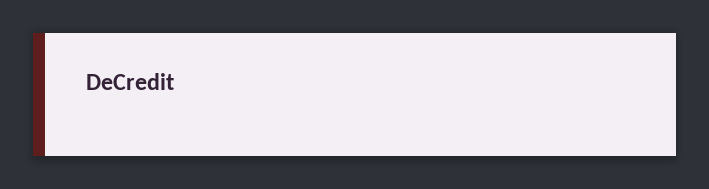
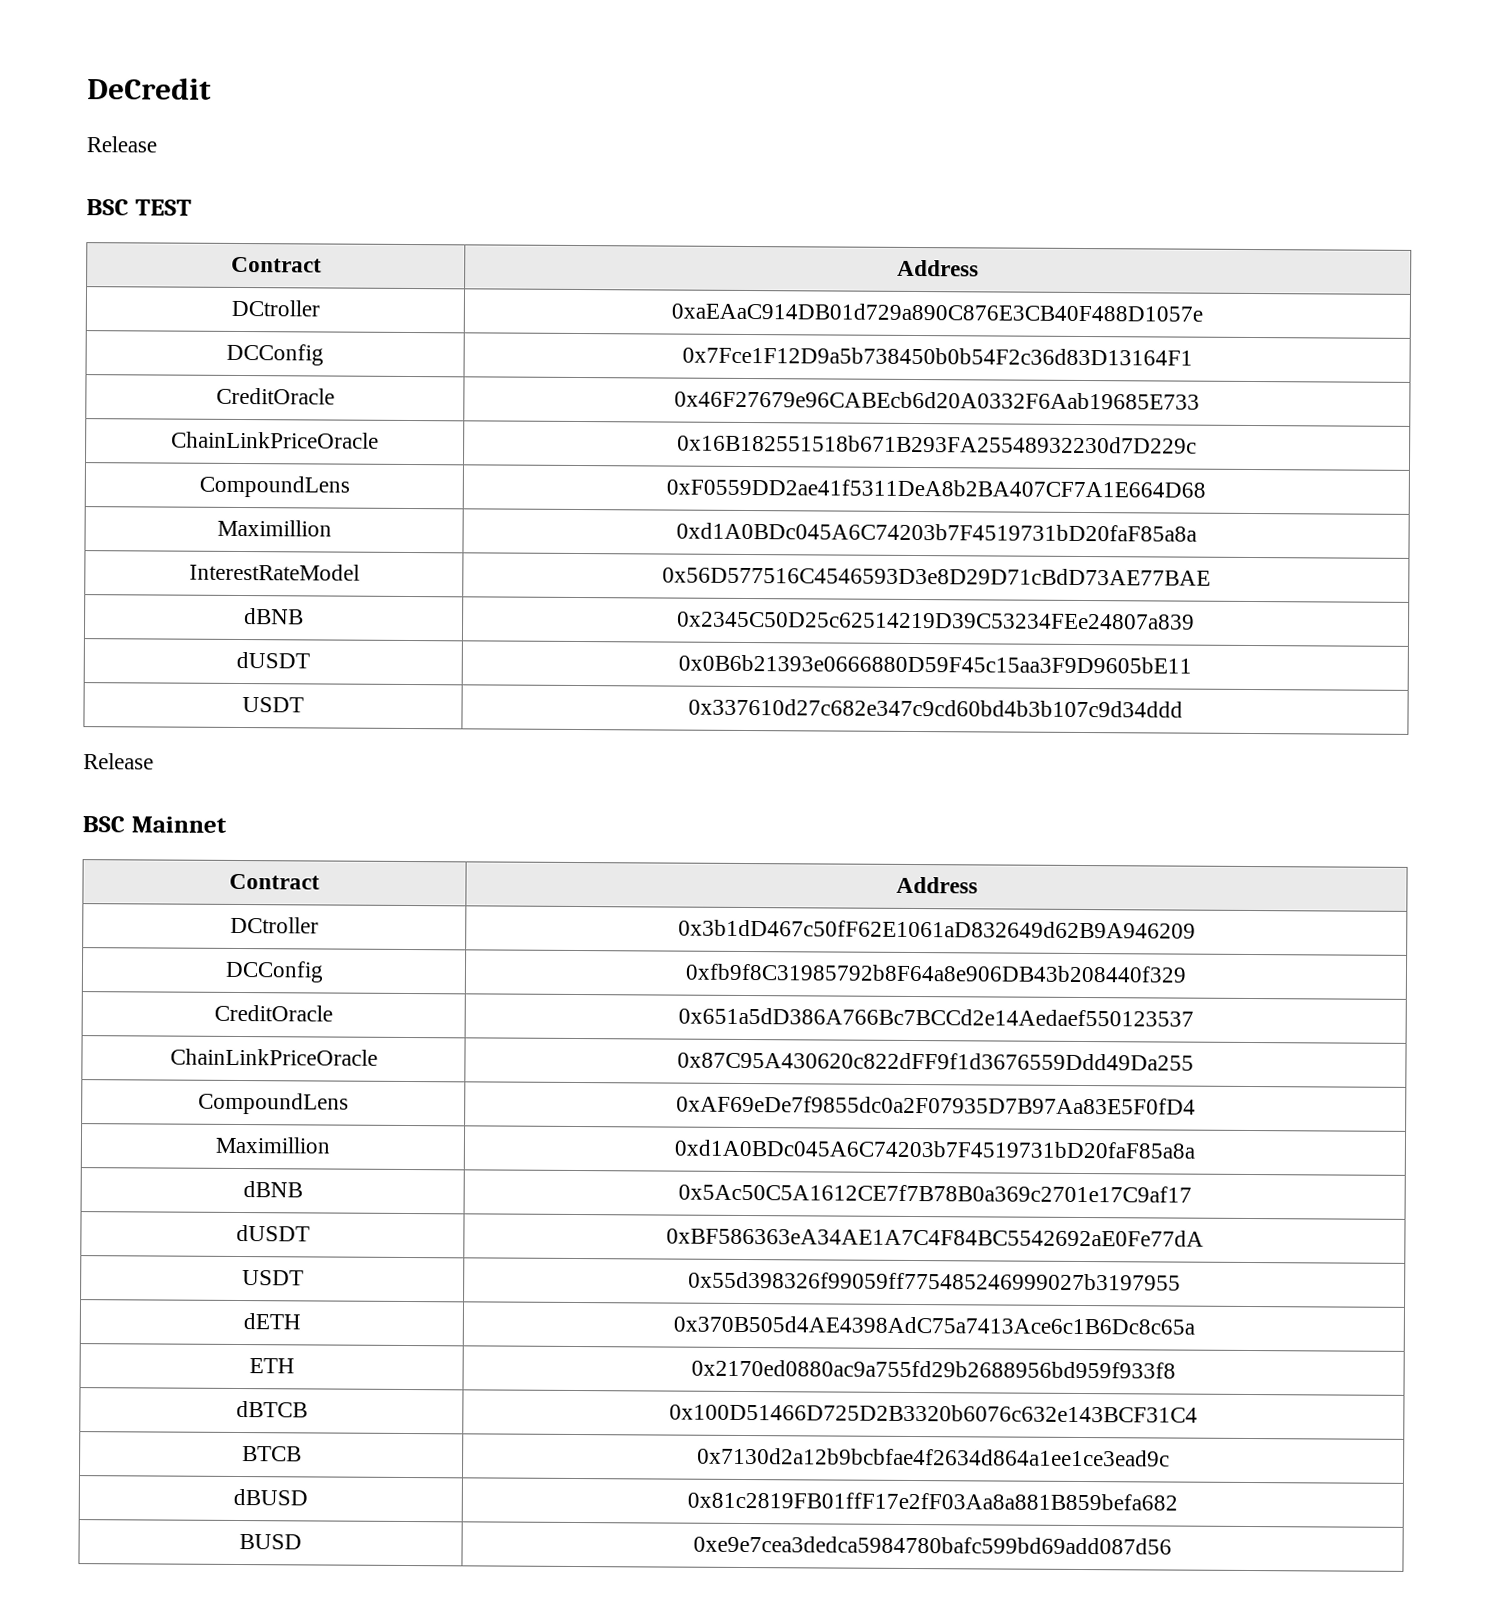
  DeCredit
+ Release
+ BSC TEST
+ Contract | Address
+ DCtroller | 0xaEAaC914DB01d729a890C876E3CB40F488D1057e
+ DCConfig | 0x7Fce1F12D9a5b738450b0b54F2c36d83D13164F1
+ CreditOracle | 0x46F27679e96CABEcb6d20A0332F6Aab19685E733
+ ChainLinkPriceOracle | 0x16B182551518b671B293FA25548932230d7D229c
+ CompoundLens | 0xF0559DD2ae41f5311DeA8b2BA407CF7A1E664D68
+ Maximillion | 0xd1A0BDc045A6C74203b7F4519731bD20faF85a8a
+ InterestRateModel | 0x56D577516C4546593D3e8D29D71cBdD73AE77BAE
+ dBNB | 0x2345C50D25c62514219D39C53234FEe24807a839
+ dUSDT | 0x0B6b21393e0666880D59F45c15aa3F9D9605bE11
+ USDT | 0x337610d27c682e347c9cd60bd4b3b107c9d34ddd
+ Release
+ BSC Mainnet
+ Contract | Address
+ DCtroller | 0x3b1dD467c50fF62E1061aD832649d62B9A946209
+ DCConfig | 0xfb9f8C31985792b8F64a8e906DB43b208440f329
+ CreditOracle | 0x651a5dD386A766Bc7BCCd2e14Aedaef550123537
+ ChainLinkPriceOracle | 0x87C95A430620c822dFF9f1d3676559Ddd49Da255
+ CompoundLens | 0xAF69eDe7f9855dc0a2F07935D7B97Aa83E5F0fD4
+ Maximillion | 0xd1A0BDc045A6C74203b7F4519731bD20faF85a8a
+ dBNB | 0x5Ac50C5A1612CE7f7B78B0a369c2701e17C9af17
+ dUSDT | 0xBF586363eA34AE1A7C4F84BC5542692aE0Fe77dA
+ USDT | 0x55d398326f99059ff775485246999027b3197955
+ dETH | 0x370B505d4AE4398AdC75a7413Ace6c1B6Dc8c65a
+ ETH | 0x2170ed0880ac9a755fd29b2688956bd959f933f8
+ dBTCB | 0x100D51466D725D2B3320b6076c632e143BCF31C4
+ BTCB | 0x7130d2a12b9bcbfae4f2634d864a1ee1ce3ead9c
+ dBUSD | 0x81c2819FB01ffF17e2fF03Aa8a881B859befa682
+ BUSD | 0xe9e7cea3dedca5984780bafc599bd69add087d56

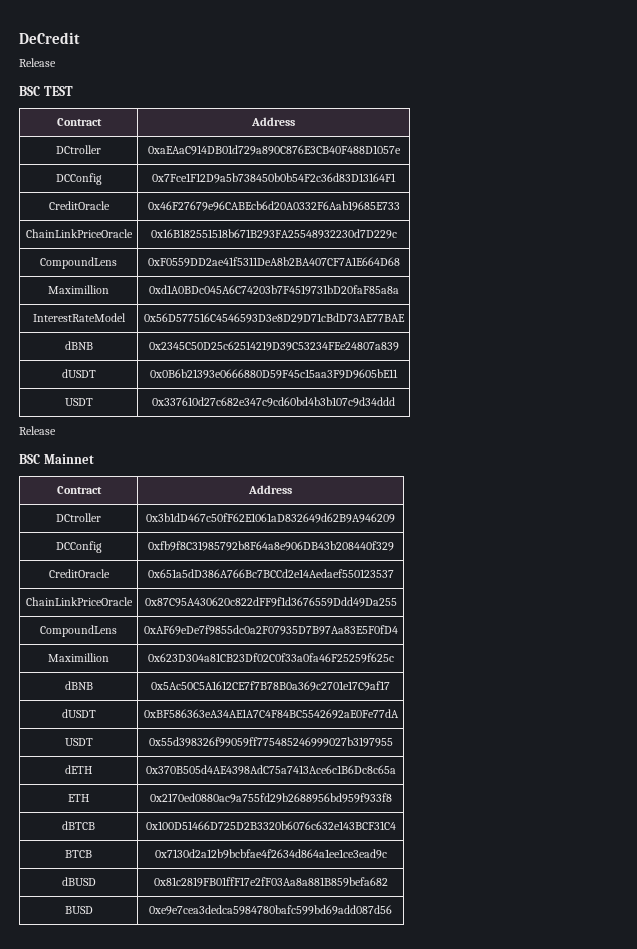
  CompoundLens | 0xAF69eDe7f9855dc0a2F07935D7B97Aa83E5F0fD4
- Maximillion | 0xd1A0BDc045A6C74203b7F4519731bD20faF85a8a
+ Maximillion | 0x623D304a81CB23Df02C0f33a0fa46F25259f625c

